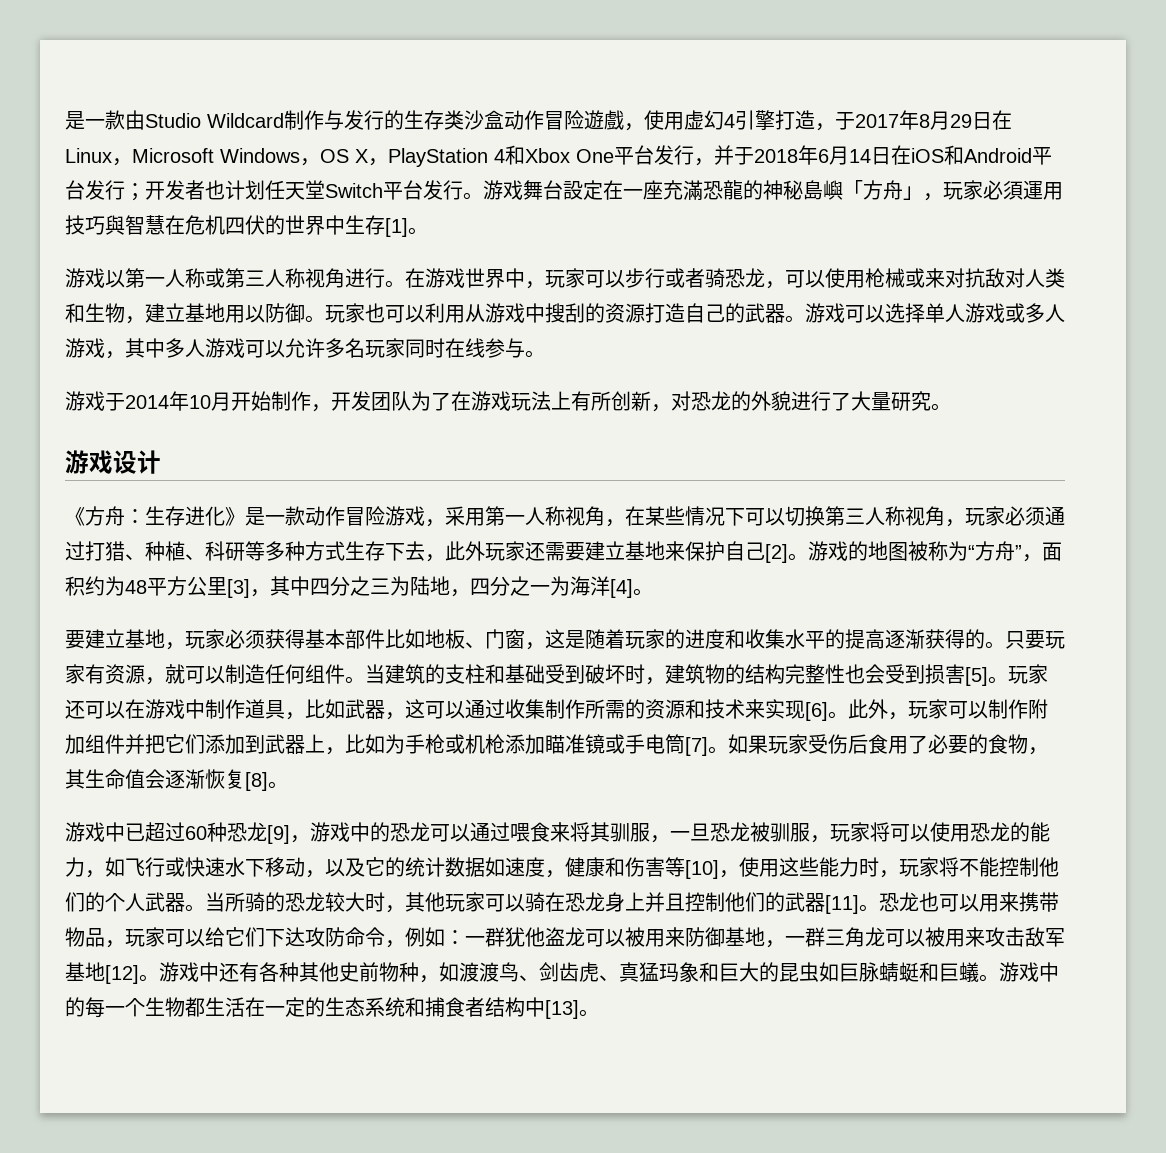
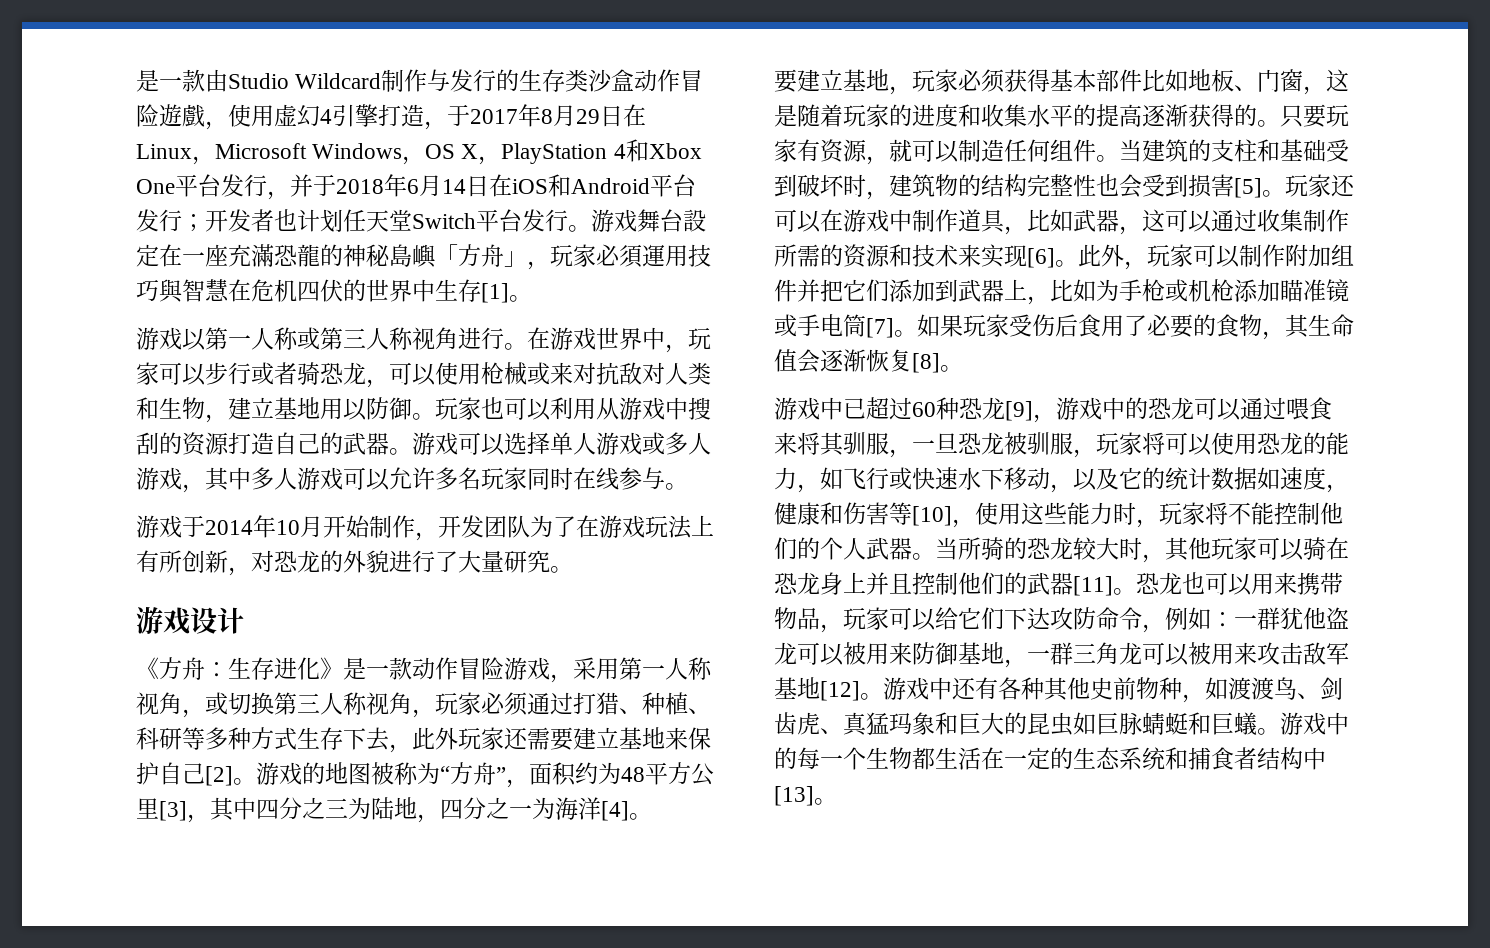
- 《方舟：生存进化》是一款动作冒险游戏，采用第一人称视角，在某些情况下可以切换第三人称视角，玩家必须通过打猎、种植、科研等多种方式生存下去，此外玩家还需要建立基地来保护自己[2]。
+ 《方舟：生存进化》是一款动作冒险游戏，采用第一人称视角，或切换第三人称视角，玩家必须通过打猎、种植、科研等多种方式生存下去，此外玩家还需要建立基地来保护自己[2]。

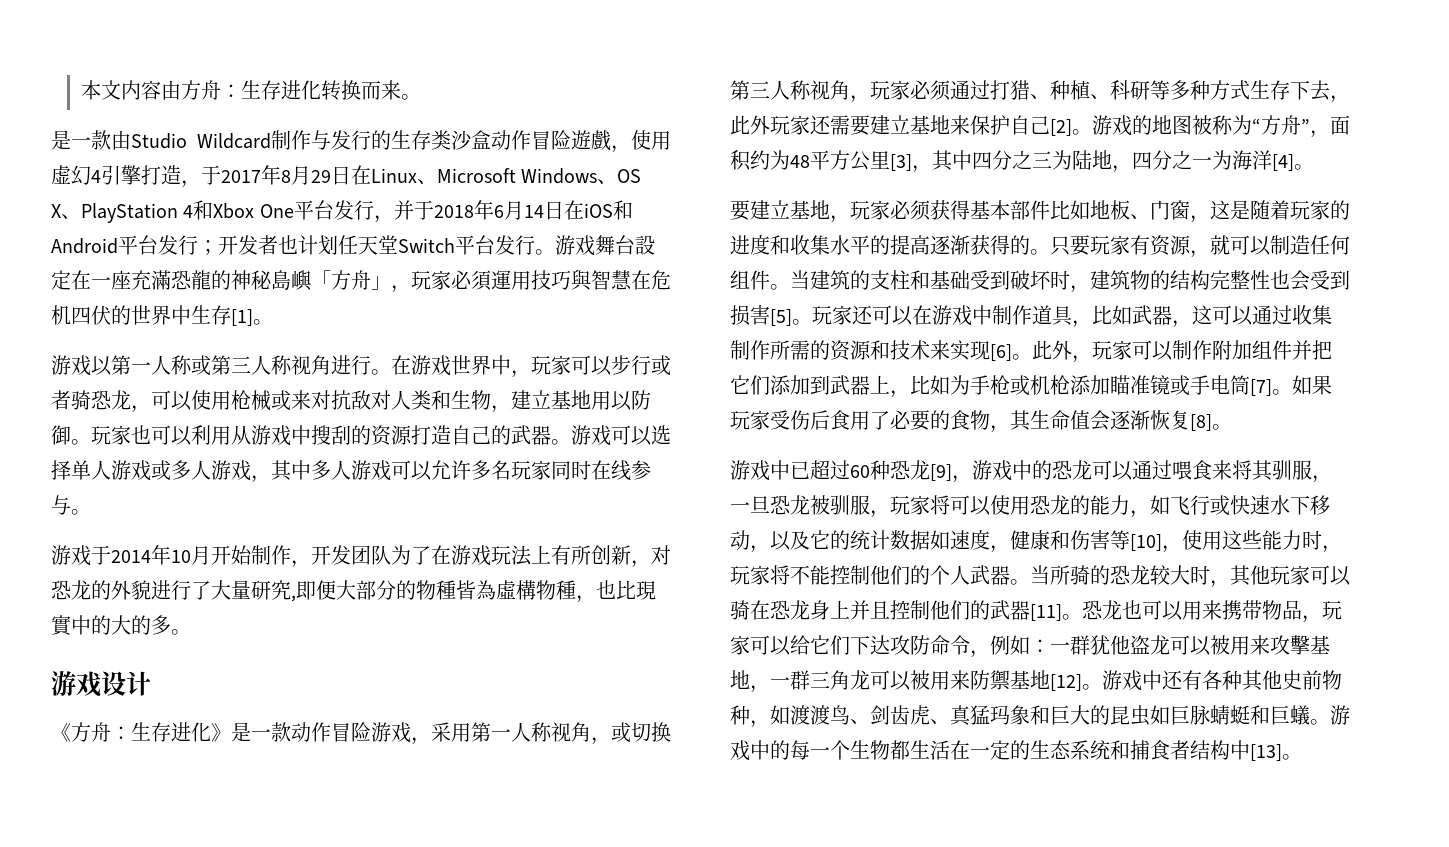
+ 本文内容由方舟：生存进化转换而来。
- 是一款由Studio Wildcard制作与发行的生存类沙盒动作冒险遊戲，使用虚幻4引擎打造，于2017年8月29日在Linux，Microsoft Windows，OS X，PlayStation 4和Xbox One平台发行，并于2018年6月14日在iOS和Android平台发行；开发者也计划任天堂Switch平台发行。
+ 是一款由Studio Wildcard制作与发行的生存类沙盒动作冒险遊戲，使用虚幻4引擎打造，于2017年8月29日在Linux、Microsoft Windows、OS X、PlayStation 4和Xbox One平台发行，并于2018年6月14日在iOS和Android平台发行；开发者也计划任天堂Switch平台发行。
- 游戏于2014年10月开始制作，开发团队为了在游戏玩法上有所创新，对恐龙的外貌进行了大量研究。
+ 游戏于2014年10月开始制作，开发团队为了在游戏玩法上有所创新，对恐龙的外貌进行了大量研究,即便大部分的物種皆為虛構物種，也比現實中的大的多。
- 恐龙也可以用来携带物品，玩家可以给它们下达攻防命令，例如：一群犹他盗龙可以被用来防御基地，一群三角龙可以被用来攻击敌军基地[12]。
+ 恐龙也可以用来携带物品，玩家可以给它们下达攻防命令，例如：一群犹他盗龙可以被用来攻擊基地，一群三角龙可以被用来防禦基地[12]。

